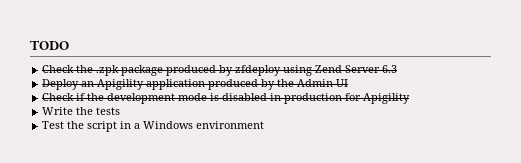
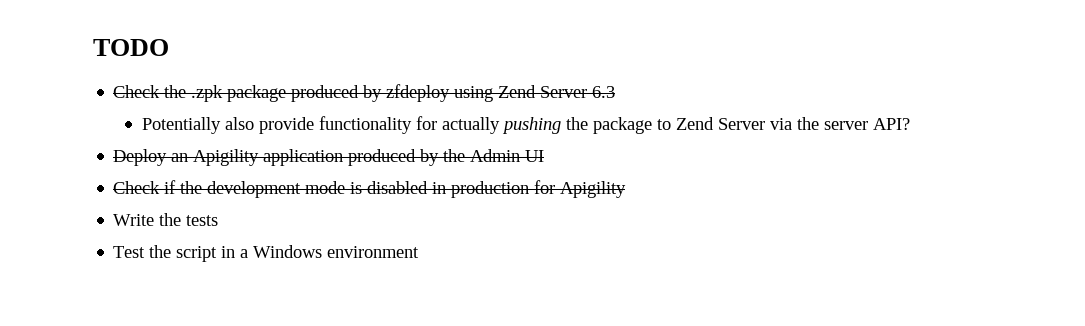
+ Potentially also provide functionality for actually pushing the package to Zend Server via the server API?

